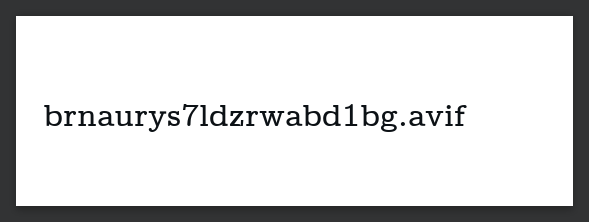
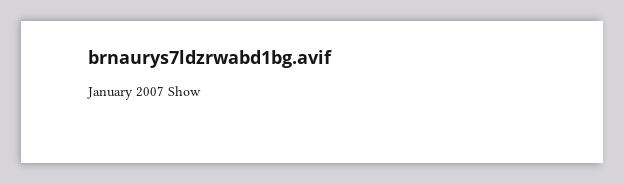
+ January 2007 Show

